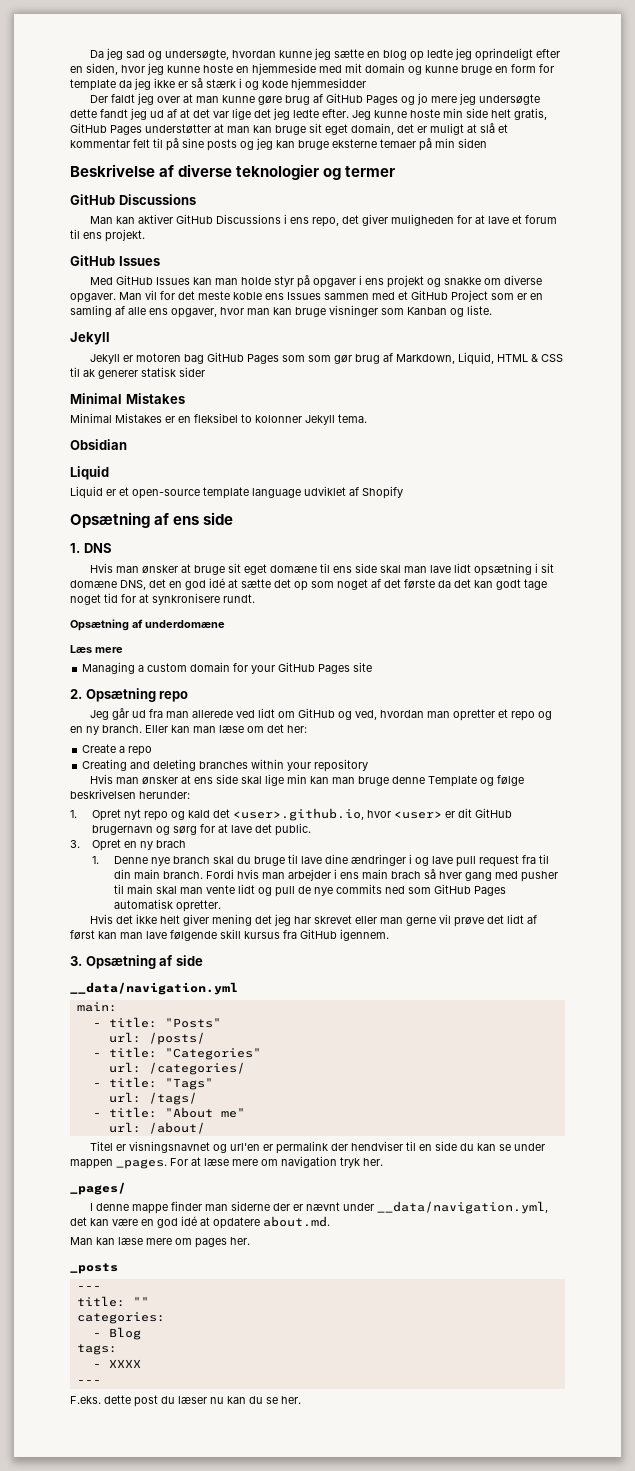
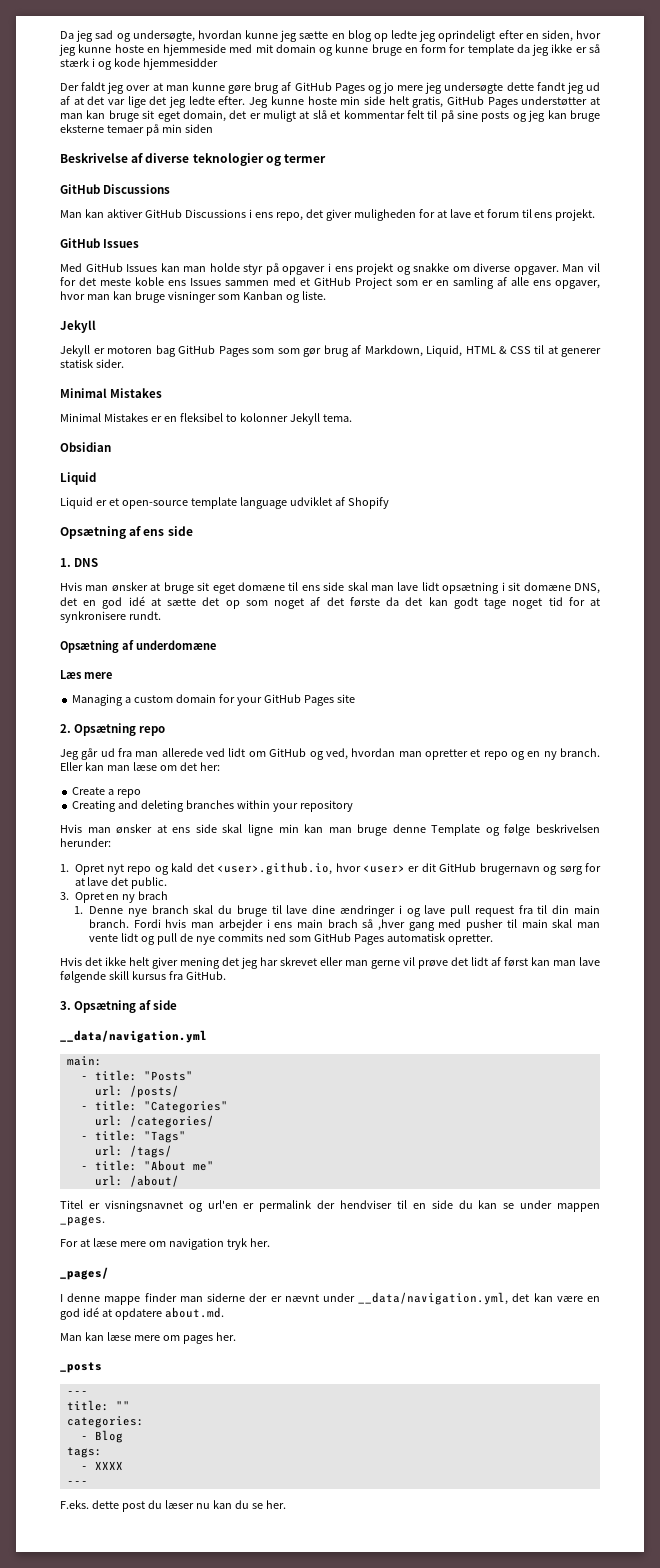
- Jekyll er motoren bag GitHub Pages som som gør brug af Markdown, Liquid, HTML & CSS til ak generer statisk sider
+ Jekyll er motoren bag GitHub Pages som som gør brug af Markdown, Liquid, HTML & CSS til at generer statisk sider.
- Hvis man ønsker at ens side skal lige min kan man bruge denne Template og følge beskrivelsen herunder:
+ Hvis man ønsker at ens side skal ligne min kan man bruge denne Template og følge beskrivelsen herunder:
- Fordi hvis man arbejder i ens main brach så hver gang med pusher til main skal man vente lidt og pull de nye commits ned som GitHub Pages automatisk opretter.
+ Fordi hvis man arbejder i ens main brach så ,hver gang med pusher til main skal man vente lidt og pull de nye commits ned som GitHub Pages automatisk opretter.
- Hvis det ikke helt giver mening det jeg har skrevet eller man gerne vil prøve det lidt af først kan man lave følgende skill kursus fra GitHub igennem.
+ Hvis det ikke helt giver mening det jeg har skrevet eller man gerne vil prøve det lidt af først kan man lave følgende skill kursus fra GitHub.
- Titel er visningsnavnet og url'en er permalink der hendviser til en side du kan se under mappen _pages. For at læse mere om navigation tryk her.
+ Titel er visningsnavnet og url'en er permalink der hendviser til en side du kan se under mappen _pages.
+ For at læse mere om navigation tryk her.

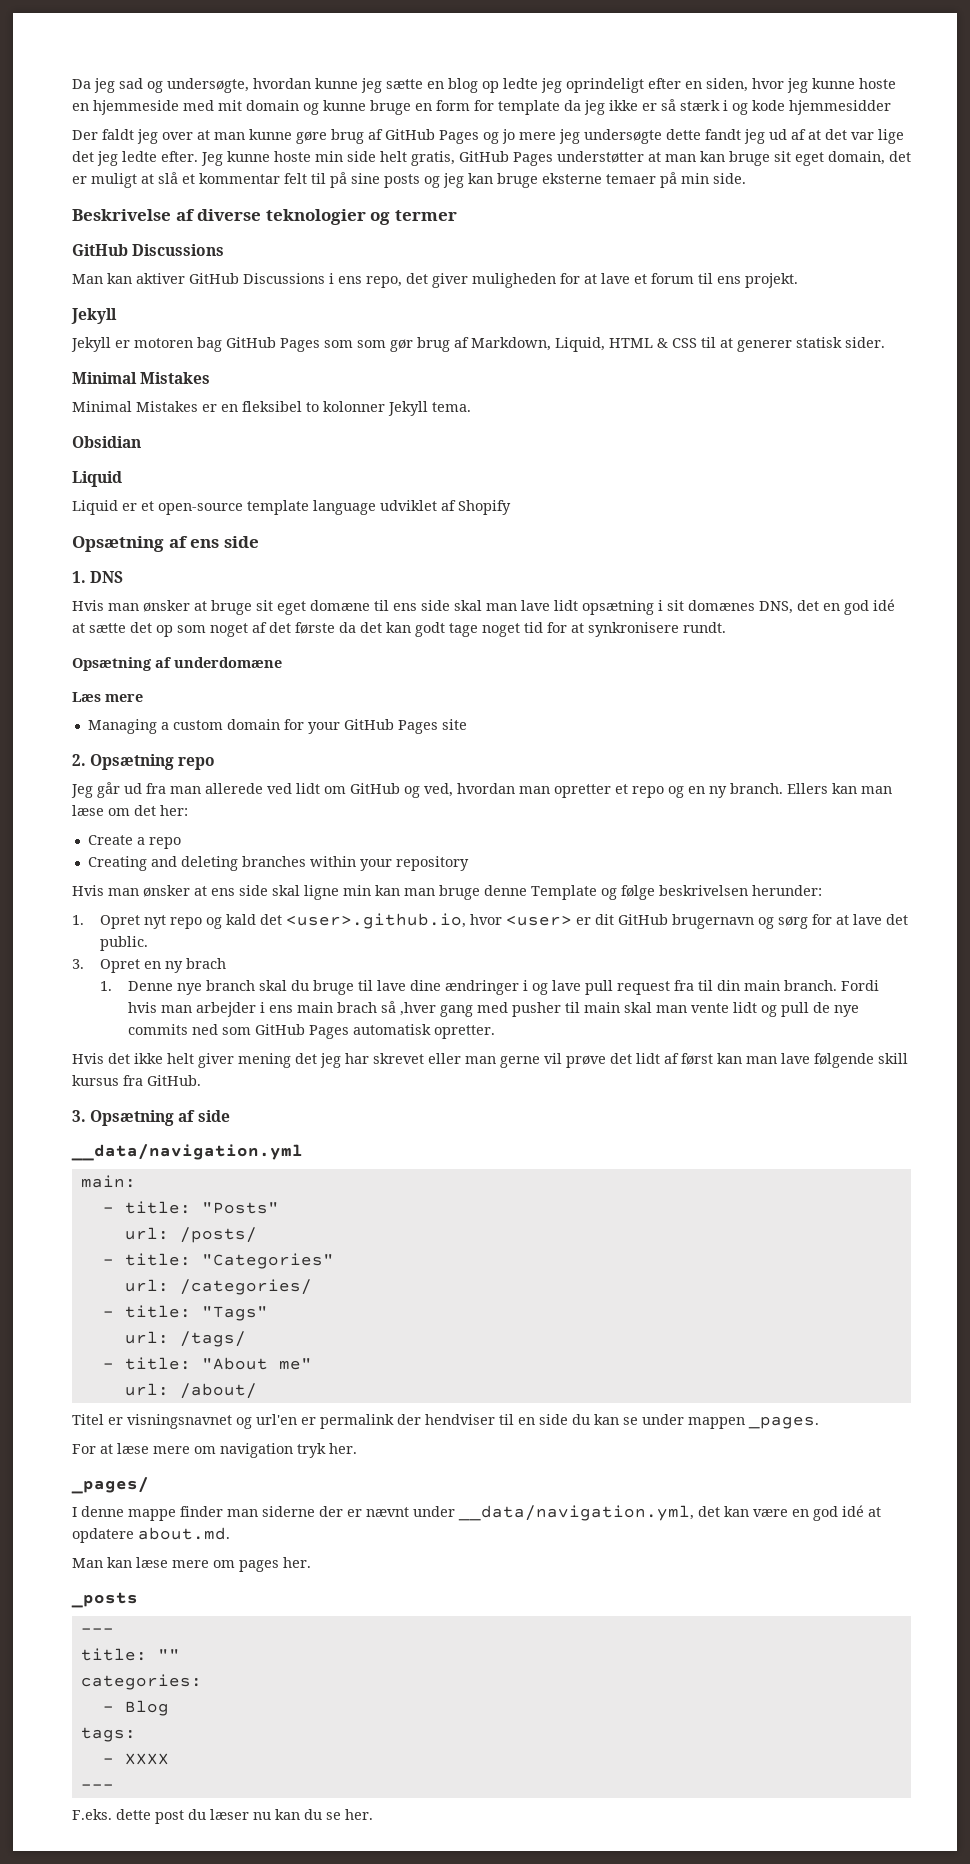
- Jeg kunne hoste min side helt gratis, GitHub Pages understøtter at man kan bruge sit eget domain, det er muligt at slå et kommentar felt til på sine posts og jeg kan bruge eksterne temaer på min siden
+ Jeg kunne hoste min side helt gratis, GitHub Pages understøtter at man kan bruge sit eget domain, det er muligt at slå et kommentar felt til på sine posts og jeg kan bruge eksterne temaer på min side.
  Man kan aktiver GitHub Discussions i ens repo, det giver muligheden for at lave et forum til ens projekt.
- GitHub Issues
- Med GitHub Issues kan man holde styr på opgaver i ens projekt og snakke om diverse opgaver. Man vil for det meste koble ens Issues sammen med et GitHub Project som er en samling af alle ens opgaver, hvor man kan bruge visninger som Kanban og liste.
- Hvis man ønsker at bruge sit eget domæne til ens side skal man lave lidt opsætning i sit domæne DNS, det en god idé at sætte det op som noget af det første da det kan godt tage noget tid for at synkronisere rundt.
+ Hvis man ønsker at bruge sit eget domæne til ens side skal man lave lidt opsætning i sit domænes DNS, det en god idé at sætte det op som noget af det første da det kan godt tage noget tid for at synkronisere rundt.
- Eller kan man læse om det her:
+ Ellers kan man læse om det her:

